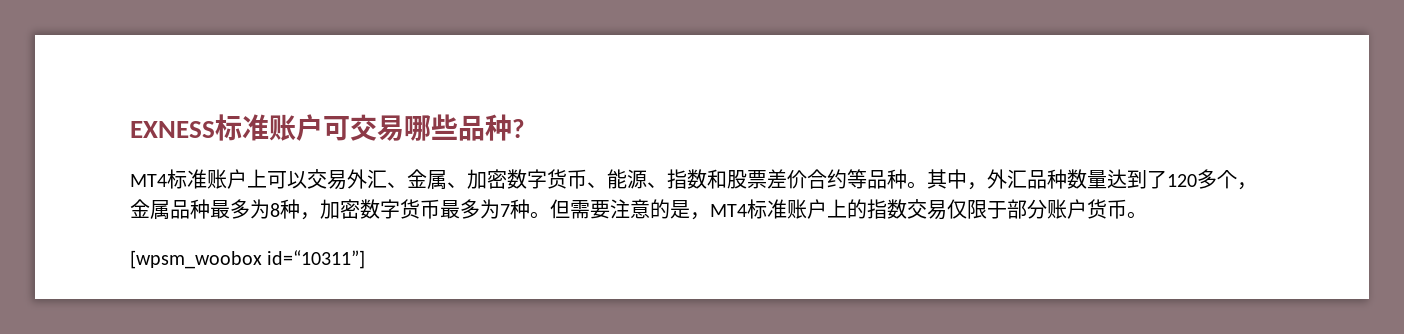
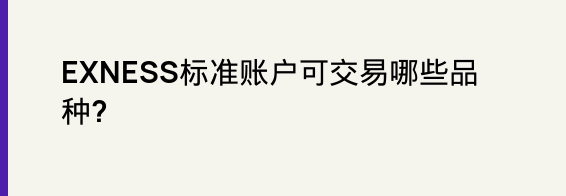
- MT4标准账户上可以交易外汇、金属、加密数字货币、能源、指数和股票差价合约等品种。其中，外汇品种数量达到了120多个，金属品种最多为8种，加密数字货币最多为7种。但需要注意的是，MT4标准账户上的指数交易仅限于部分账户货币。
- [wpsm_woobox id=“10311”]

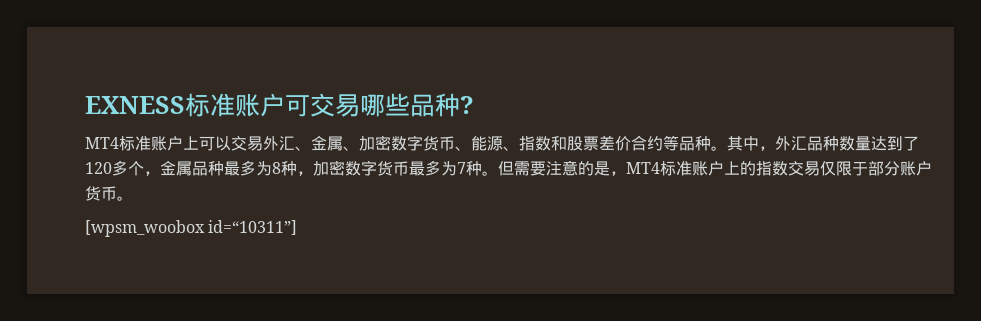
+ MT4标准账户上可以交易外汇、金属、加密数字货币、能源、指数和股票差价合约等品种。其中，外汇品种数量达到了120多个，金属品种最多为8种，加密数字货币最多为7种。但需要注意的是，MT4标准账户上的指数交易仅限于部分账户货币。
+ [wpsm_woobox id=“10311”]

